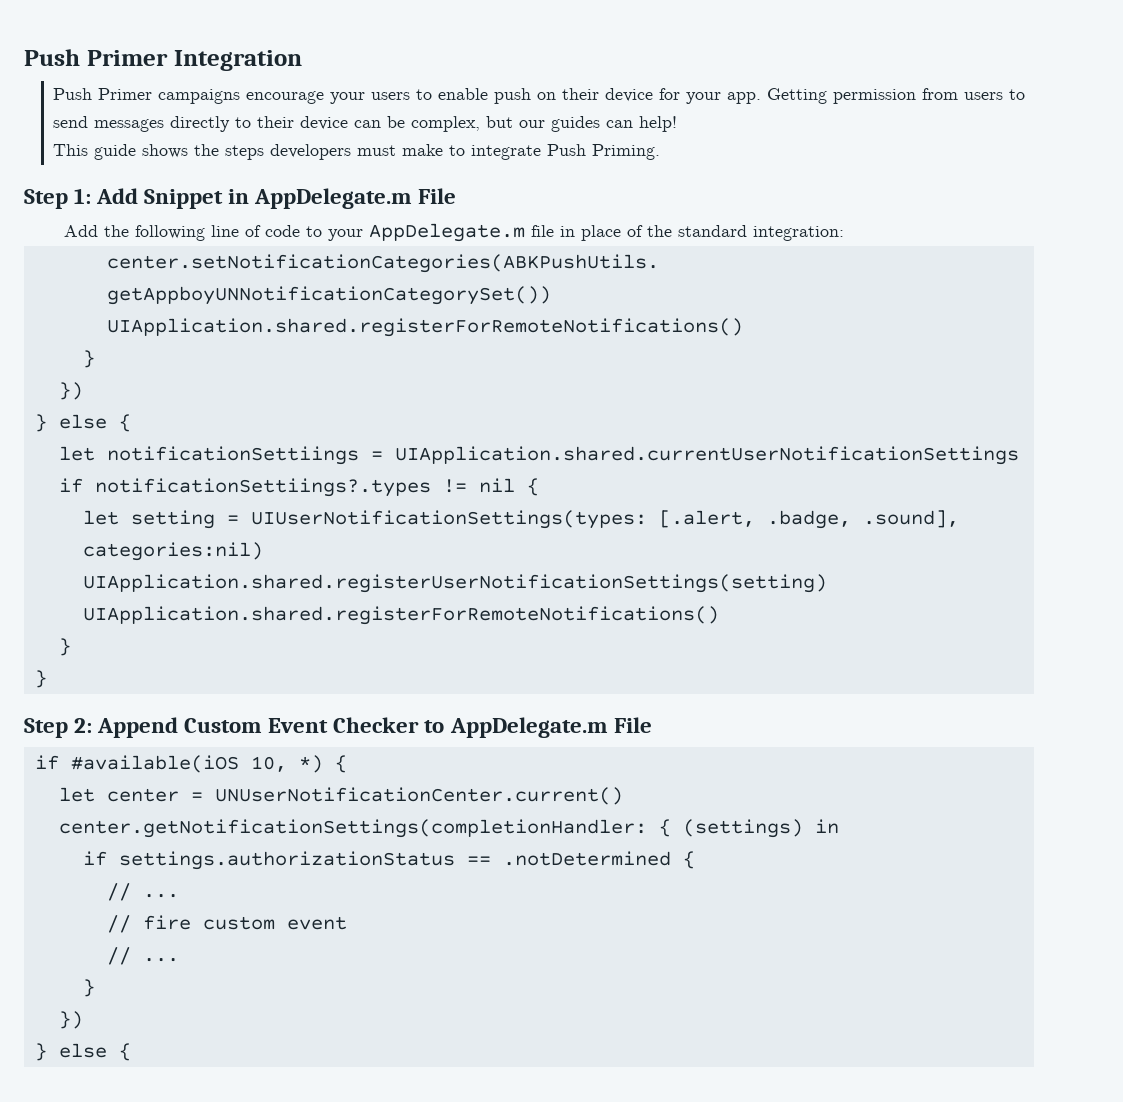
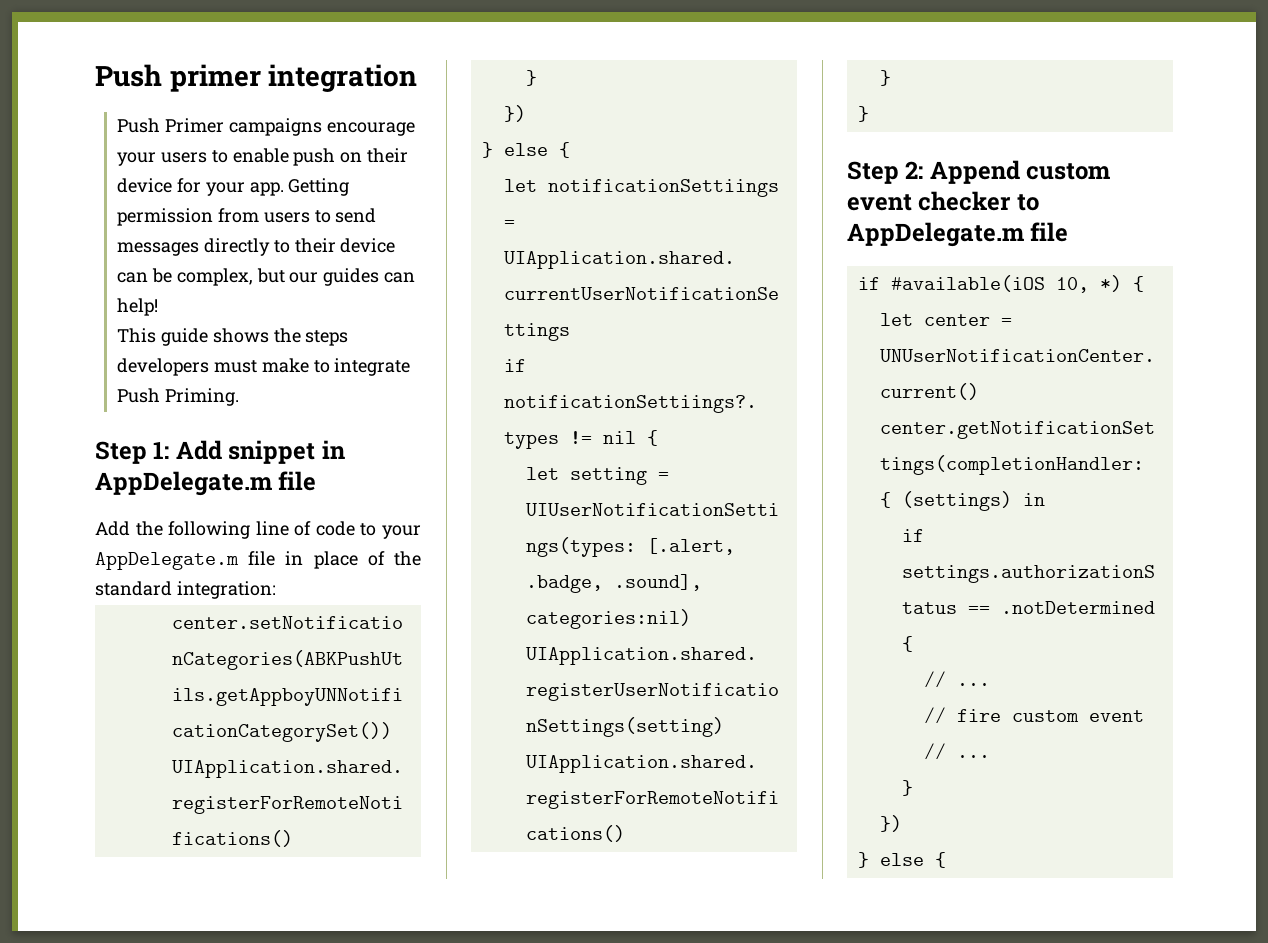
- Push Primer Integration
+ Push primer integration
- Step 1: Add Snippet in AppDelegate.m File
+ Step 1: Add snippet in AppDelegate.m file
- Step 2: Append Custom Event Checker to AppDelegate.m File
+ Step 2: Append custom event checker to AppDelegate.m file

